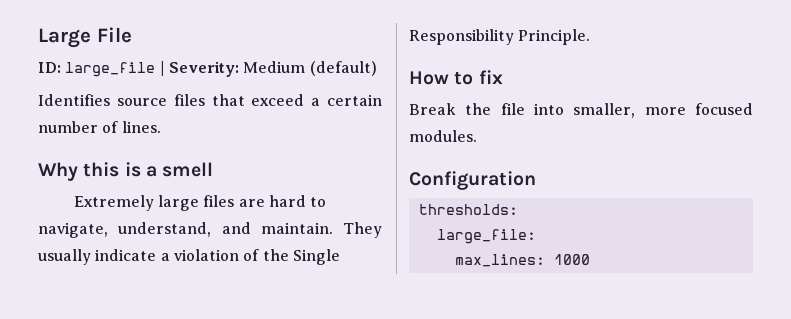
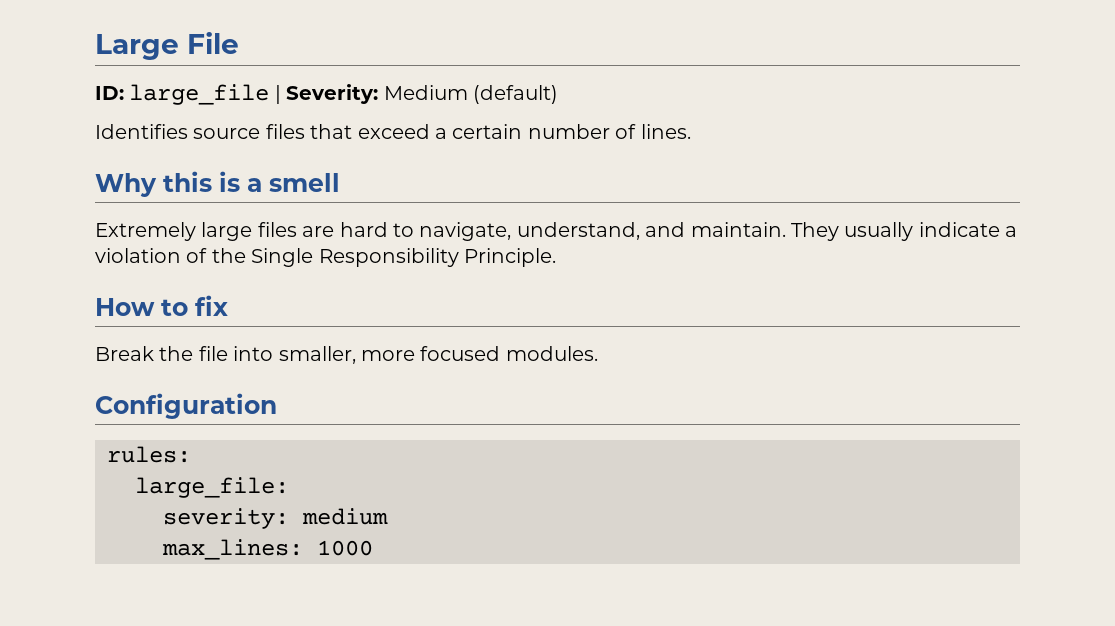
- thresholds:
+ rules:
+ severity: medium

